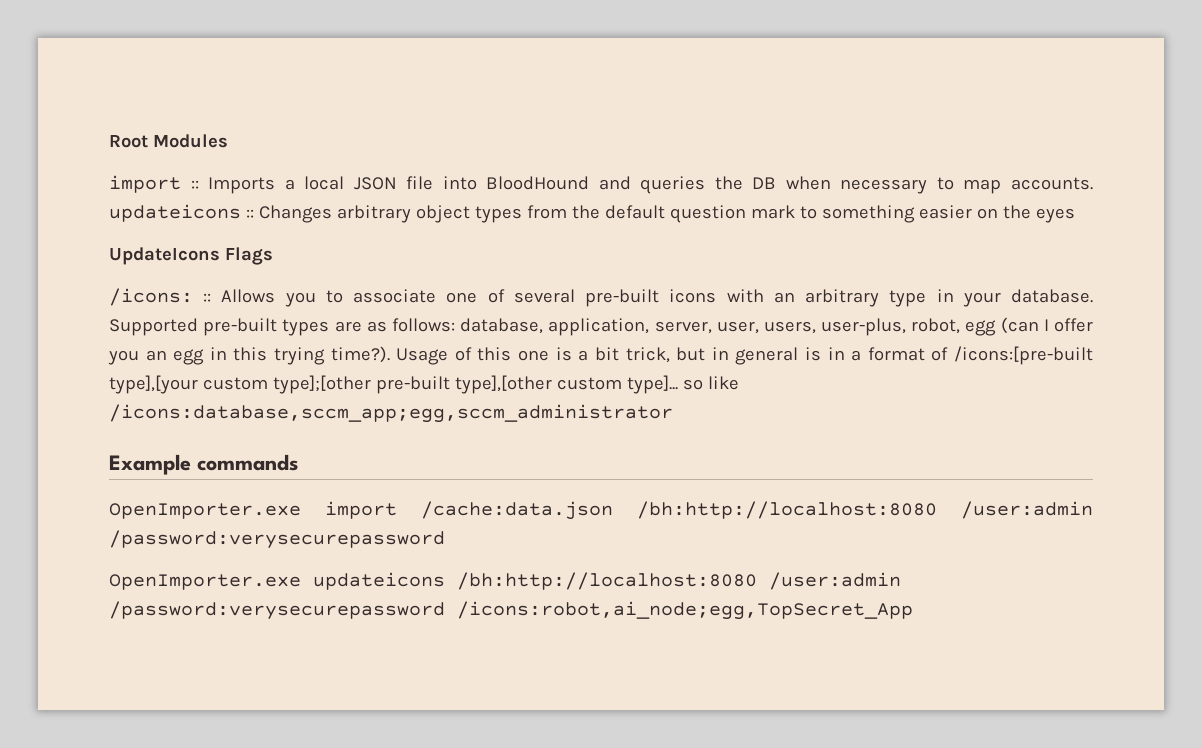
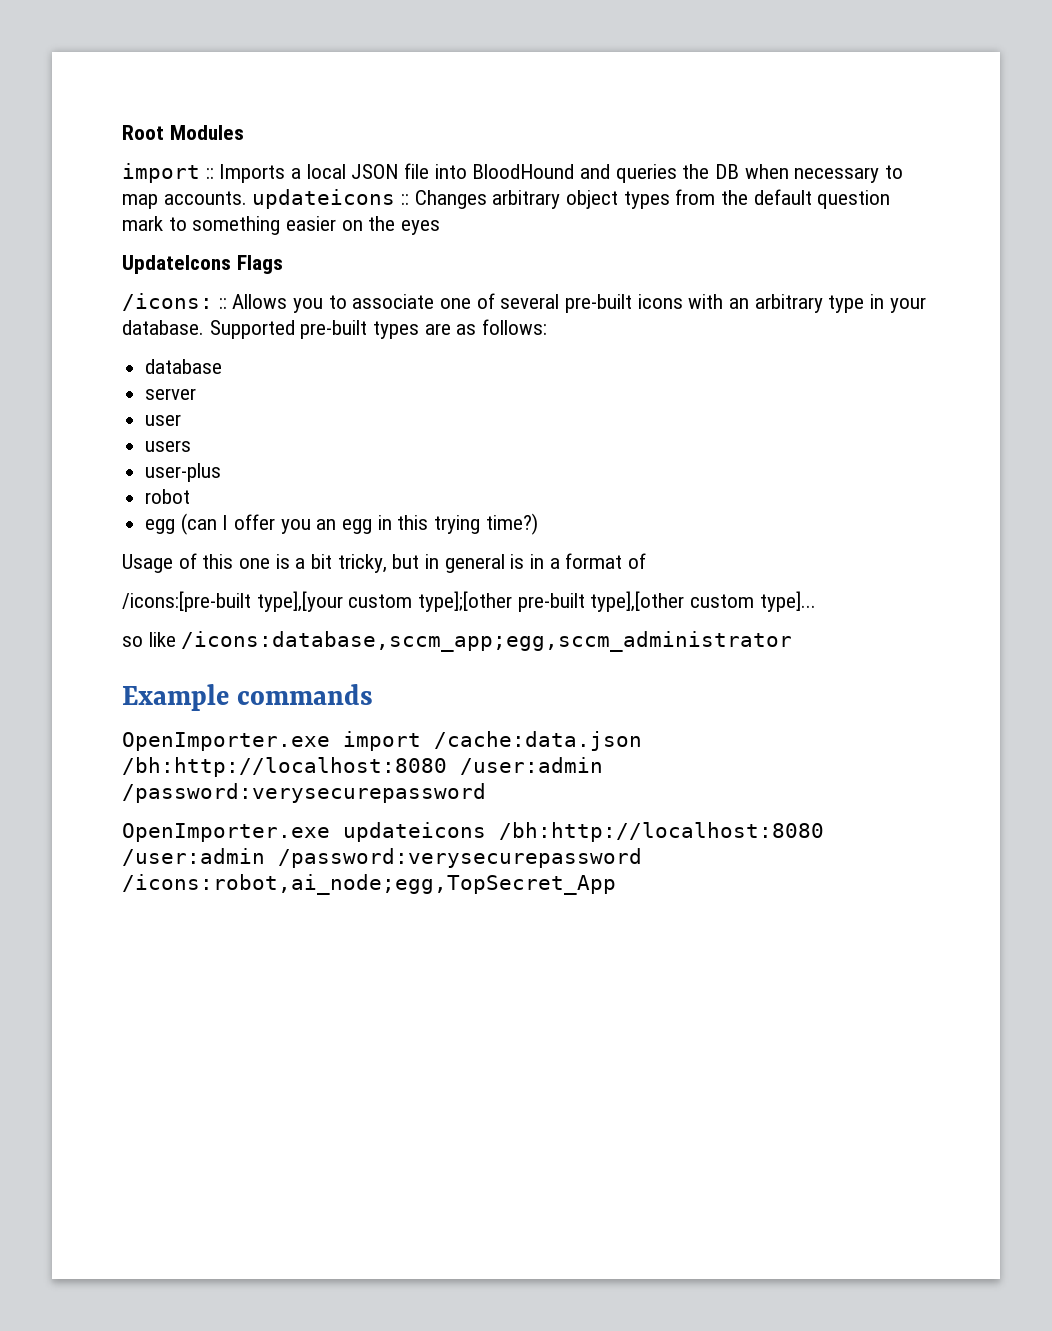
- Supported pre-built types are as follows: database, application, server, user, users, user-plus, robot, egg (can I offer you an egg in this trying time?). Usage of this one is a bit trick, but in general is in a format of /icons:[pre-built type],[your custom type];[other pre-built type],[other custom type]... so like /icons:database,sccm_app;egg,sccm_administrator
+ Supported pre-built types are as follows:
+ database
+ server
+ user
+ users
+ user-plus
+ robot
+ egg (can I offer you an egg in this trying time?)
+ Usage of this one is a bit tricky, but in general is in a format of
+ /icons:[pre-built type],[your custom type];[other pre-built type],[other custom type]...
+ so like /icons:database,sccm_app;egg,sccm_administrator

